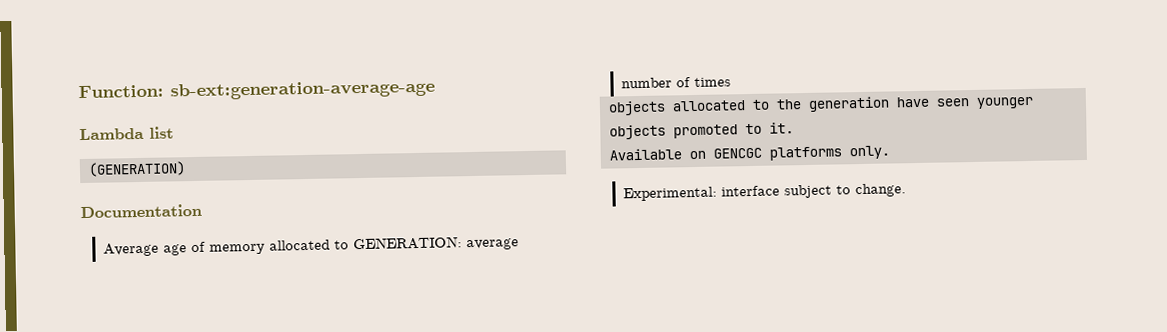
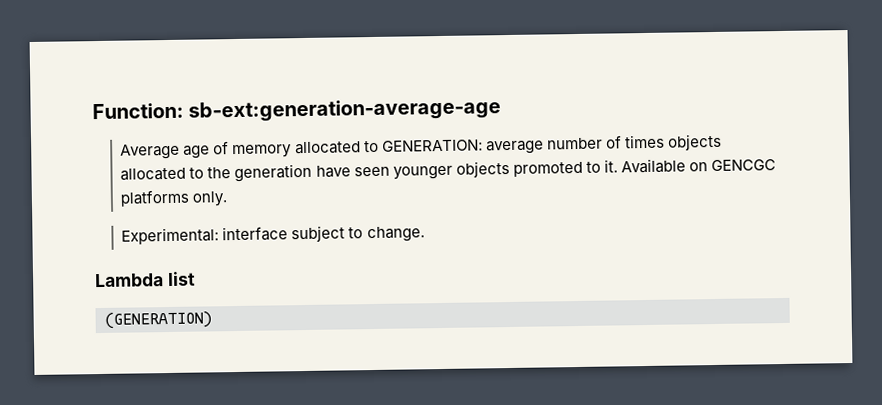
- Lambda list
- (GENERATION)
- Documentation
- Average age of memory allocated to GENERATION: average number of times
- objects allocated to the generation have seen younger objects promoted to it.
- Available on GENCGC platforms only.
+ Average age of memory allocated to GENERATION: average number of times objects allocated to the generation have seen younger objects promoted to it. Available on GENCGC platforms only.
+ Lambda list
+ (GENERATION)

